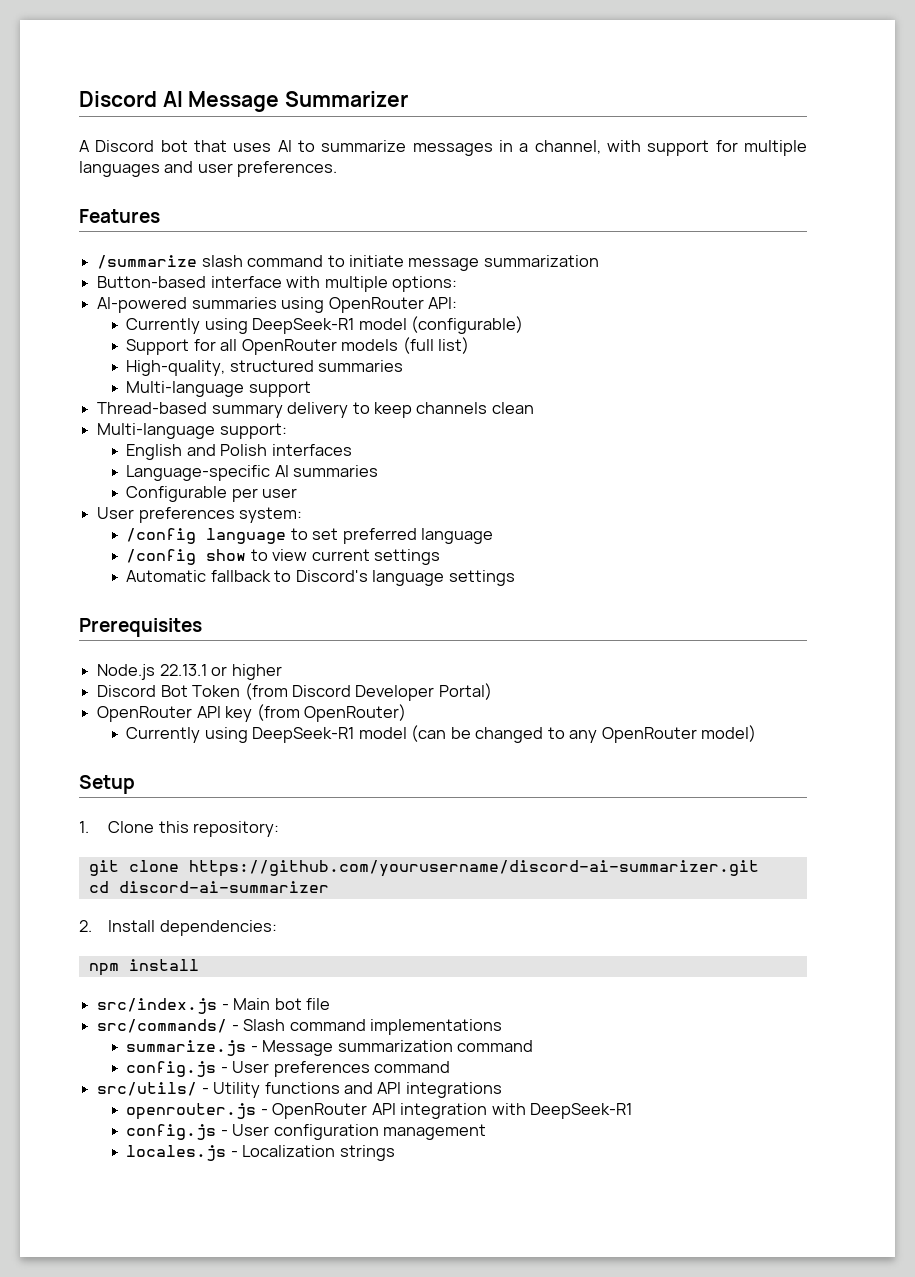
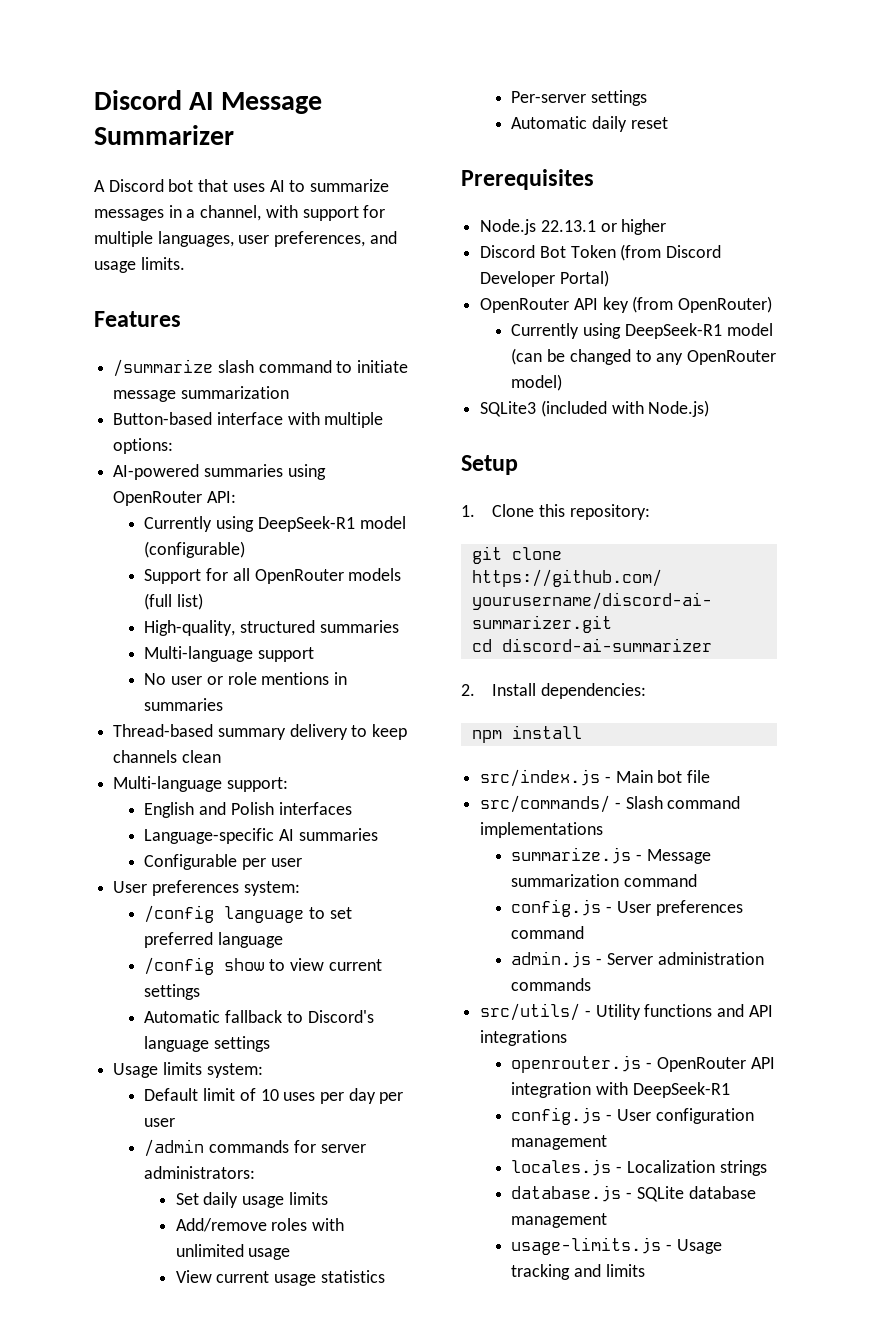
- A Discord bot that uses AI to summarize messages in a channel, with support for multiple languages and user preferences.
+ A Discord bot that uses AI to summarize messages in a channel, with support for multiple languages, user preferences, and usage limits.
+ No user or role mentions in summaries
+ Usage limits system:
+ Default limit of 10 uses per day per user
+ /admin commands for server administrators:
+ Set daily usage limits
+ Add/remove roles with unlimited usage
+ View current usage statistics
+ Per-server settings
+ Automatic daily reset
+ SQLite3 (included with Node.js)
+ admin.js - Server administration commands
+ database.js - SQLite database management
+ usage-limits.js - Usage tracking and limits

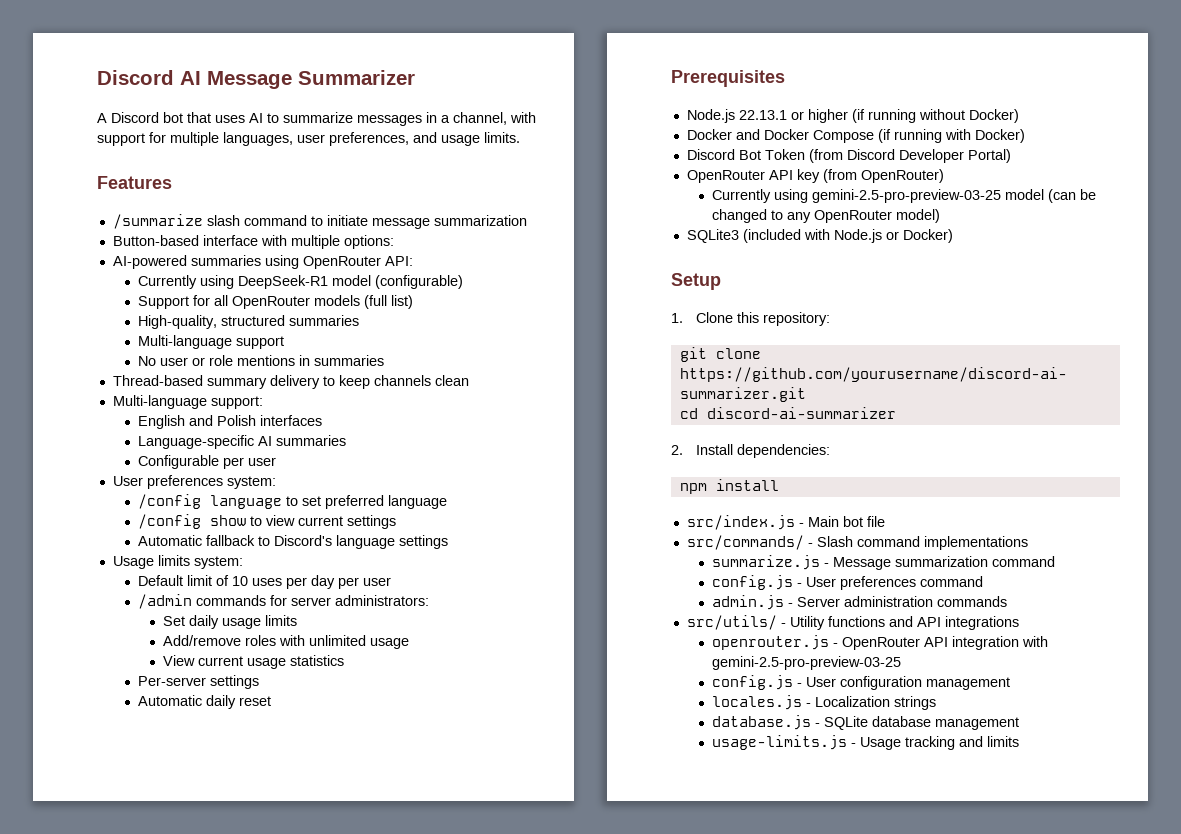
- Node.js 22.13.1 or higher
+ Node.js 22.13.1 or higher (if running without Docker)
+ Docker and Docker Compose (if running with Docker)
- Currently using DeepSeek-R1 model (can be changed to any OpenRouter model)
+ Currently using gemini-2.5-pro-preview-03-25 model (can be changed to any OpenRouter model)
- SQLite3 (included with Node.js)
+ SQLite3 (included with Node.js or Docker)
- openrouter.js - OpenRouter API integration with DeepSeek-R1
+ openrouter.js - OpenRouter API integration with gemini-2.5-pro-preview-03-25

